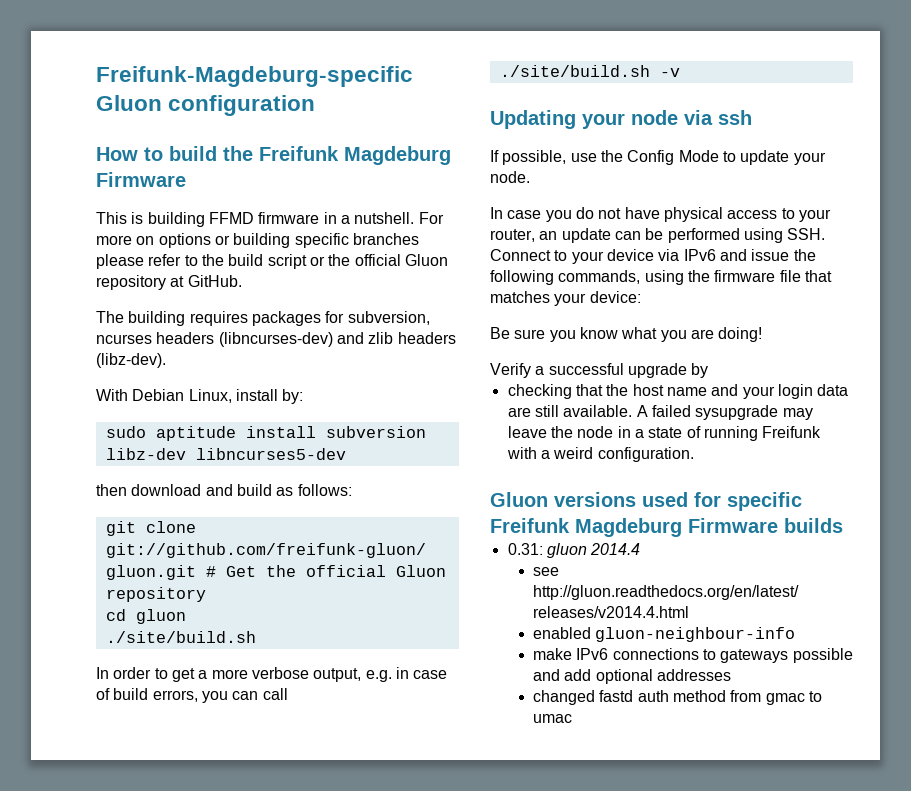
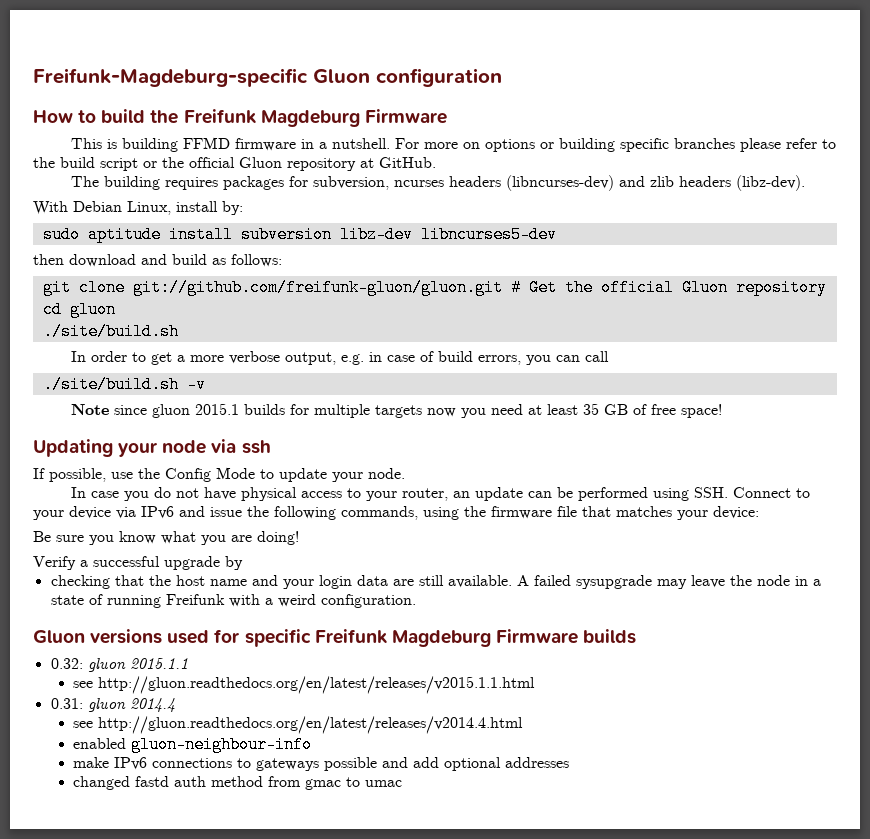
+ Note since gluon 2015.1 builds for multiple targets now you need at least 35 GB of free space!
+ 0.32: gluon 2015.1.1
+ see http://gluon.readthedocs.org/en/latest/releases/v2015.1.1.html

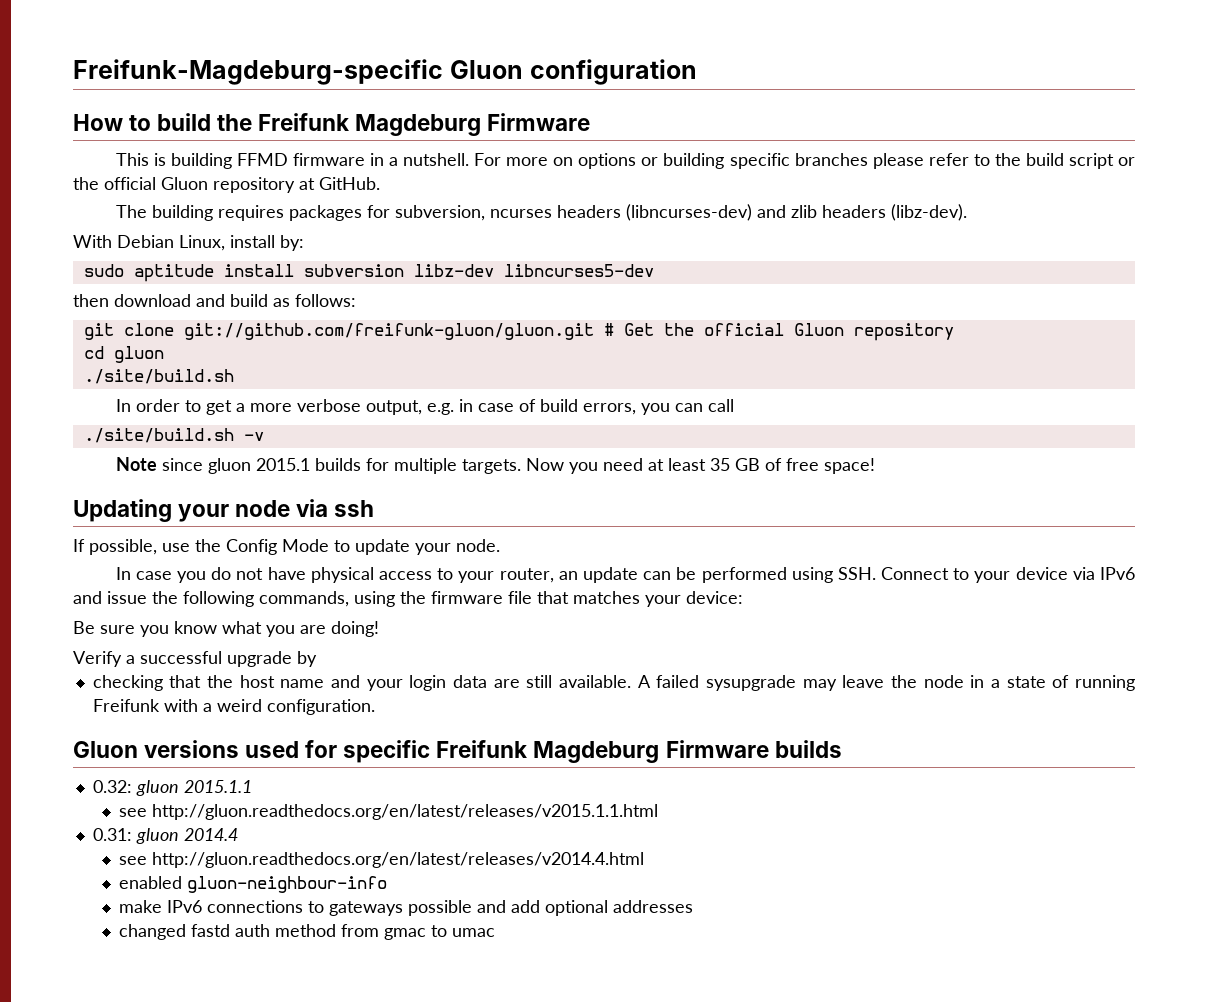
- Note since gluon 2015.1 builds for multiple targets now you need at least 35 GB of free space!
+ Note since gluon 2015.1 builds for multiple targets. Now you need at least 35 GB of free space!

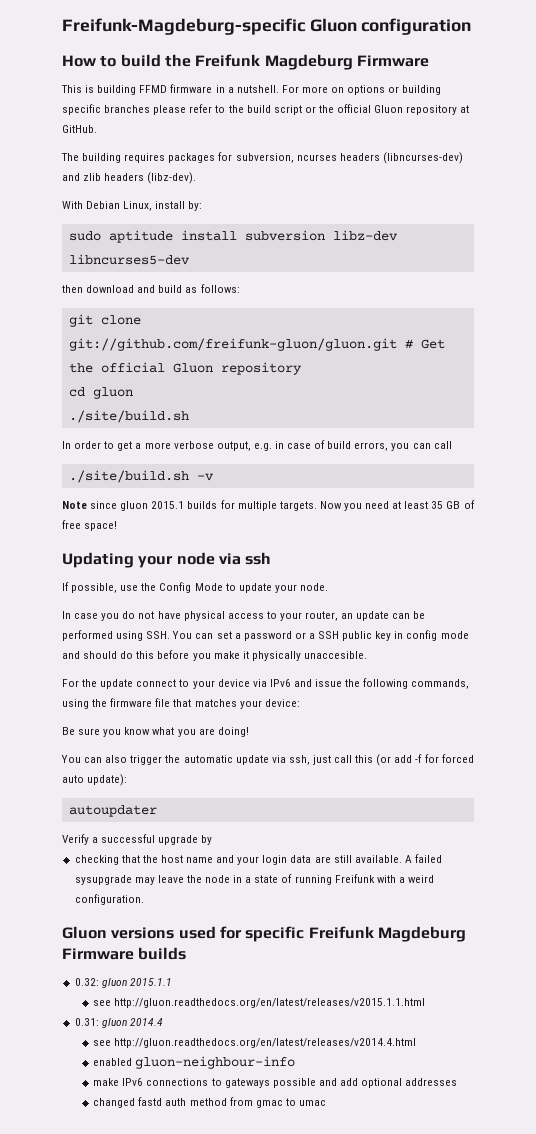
- In case you do not have physical access to your router, an update can be performed using SSH. Connect to your device via IPv6 and issue the following commands, using the firmware file that matches your device:
+ In case you do not have physical access to your router, an update can be performed using SSH. You can set a password or a SSH public key in config mode and should do this before you make it physically unaccesible.
+ For the update connect to your device via IPv6 and issue the following commands, using the firmware file that matches your device:
+ You can also trigger the automatic update via ssh, just call this (or add -f for forced auto update):
+ autoupdater

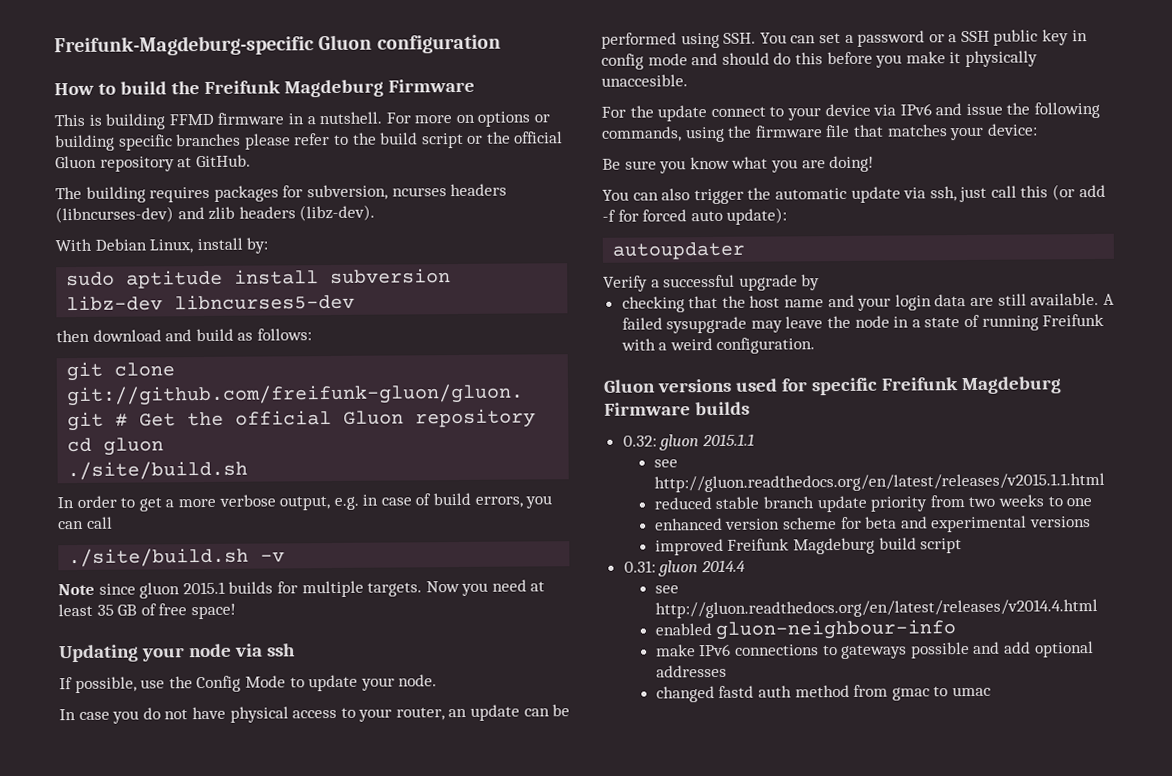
+ reduced stable branch update priority from two weeks to one
+ enhanced version scheme for beta and experimental versions
+ improved Freifunk Magdeburg build script

